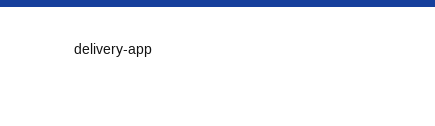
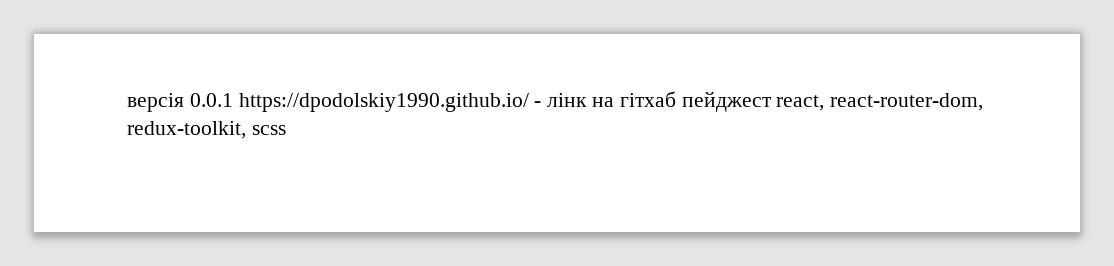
- delivery-app
+ версія 0.0.1 https://dpodolskiy1990.github.io/ - лінк на гітхаб пейджест react, react-router-dom, redux-toolkit, scss

